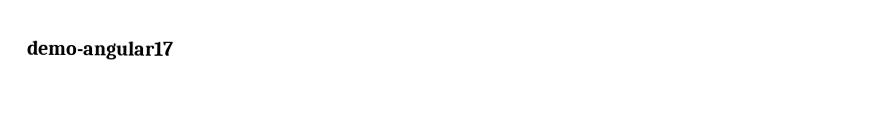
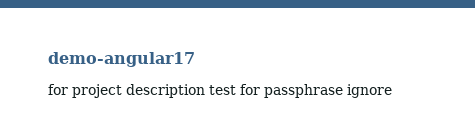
+ for project description test for passphrase ignore

